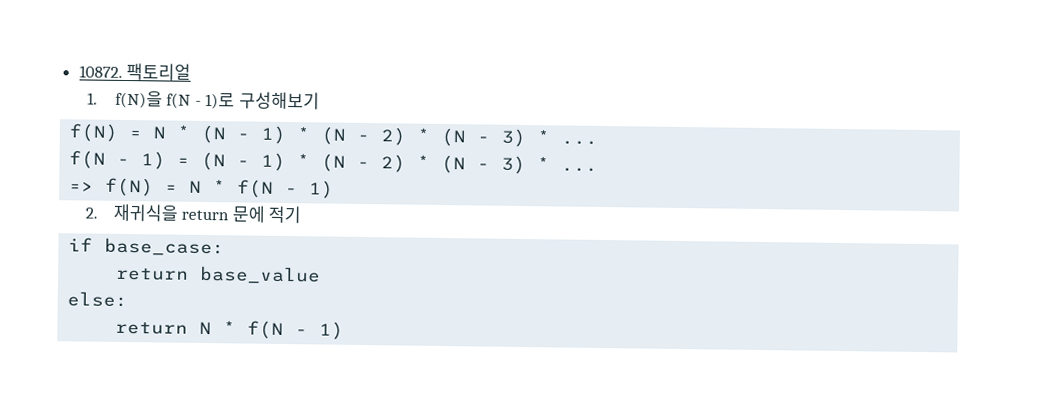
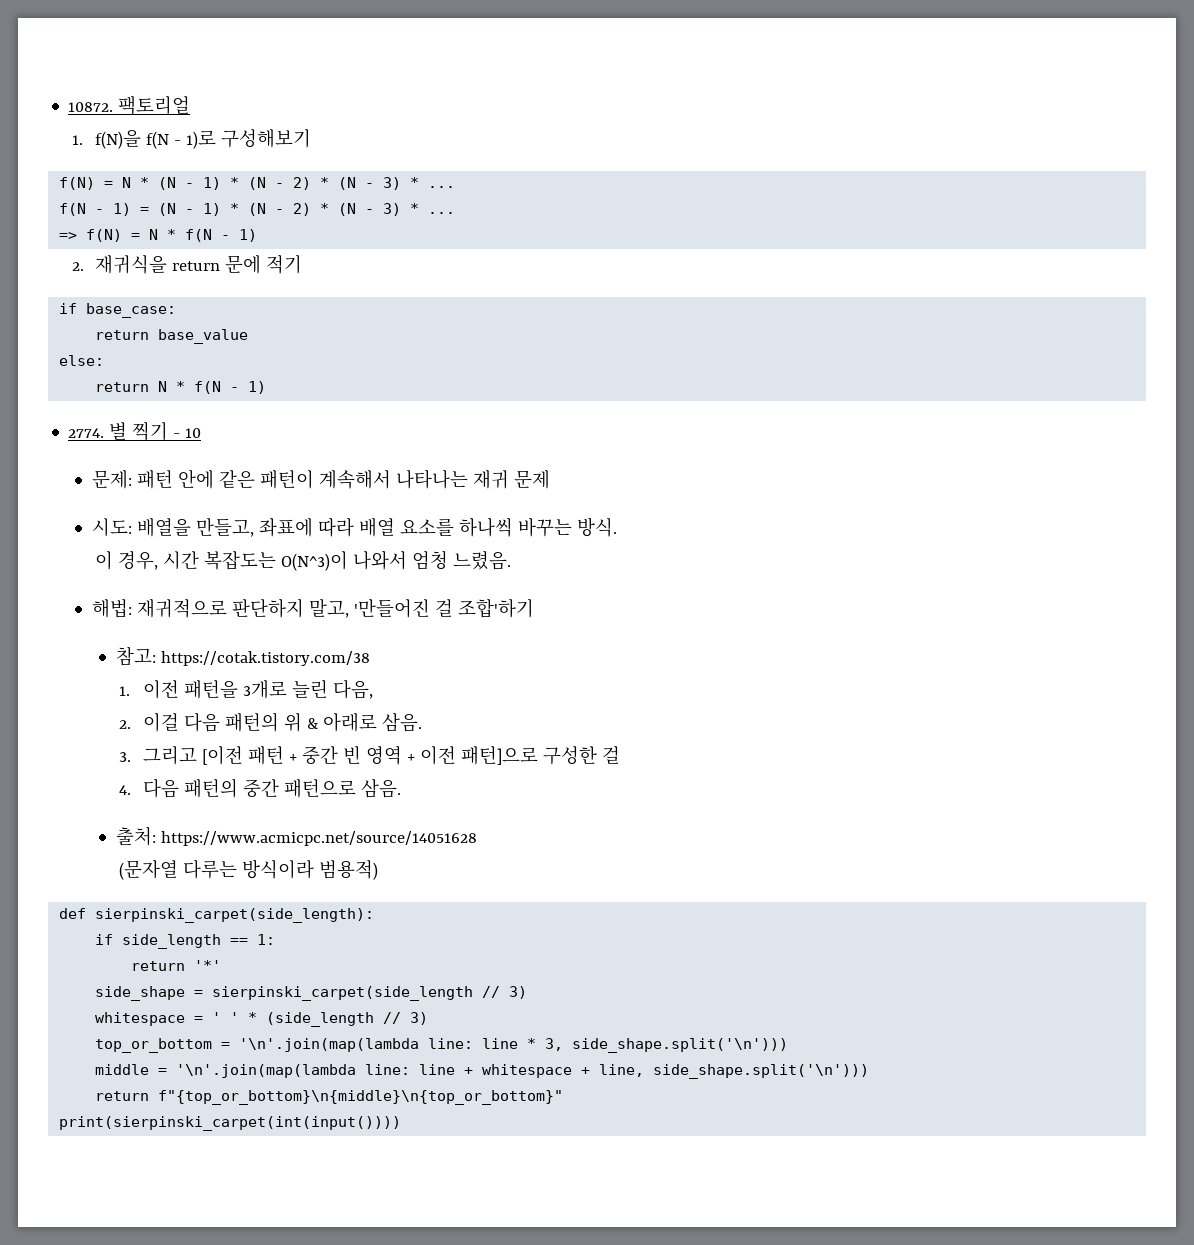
+ 2774. 별 찍기 - 10
+ 문제: 패턴 안에 같은 패턴이 계속해서 나타나는 재귀 문제
+ 시도: 배열을 만들고, 좌표에 따라 배열 요소를 하나씩 바꾸는 방식.
+ 이 경우, 시간 복잡도는 O(N^3)이 나와서 엄청 느렸음.
+ 해법: 재귀적으로 판단하지 말고, '만들어진 걸 조합'하기
+ 참고: https://cotak.tistory.com/38
+ 1. 이전 패턴을 3개로 늘린 다음,
+ 2. 이걸 다음 패턴의 위 & 아래로 삼음.
+ 3. 그리고 [이전 패턴 + 중간 빈 영역 + 이전 패턴]으로 구성한 걸
+ 4. 다음 패턴의 중간 패턴으로 삼음.
+ 출처: https://www.acmicpc.net/source/14051628
+ (문자열 다루는 방식이라 범용적)
+ def sierpinski_carpet(side_length):
+ if side_length == 1:
+ return '*'
+ side_shape = sierpinski_carpet(side_length // 3)
+ whitespace = ' ' * (side_length // 3)
+ top_or_bottom = '\n'.join(map(lambda line: line * 3, side_shape.split('\n')))
+ middle = '\n'.join(map(lambda line: line + whitespace + line, side_shape.split('\n')))
+ return f"{top_or_bottom}\n{middle}\n{top_or_bottom}"
+ print(sierpinski_carpet(int(input())))

